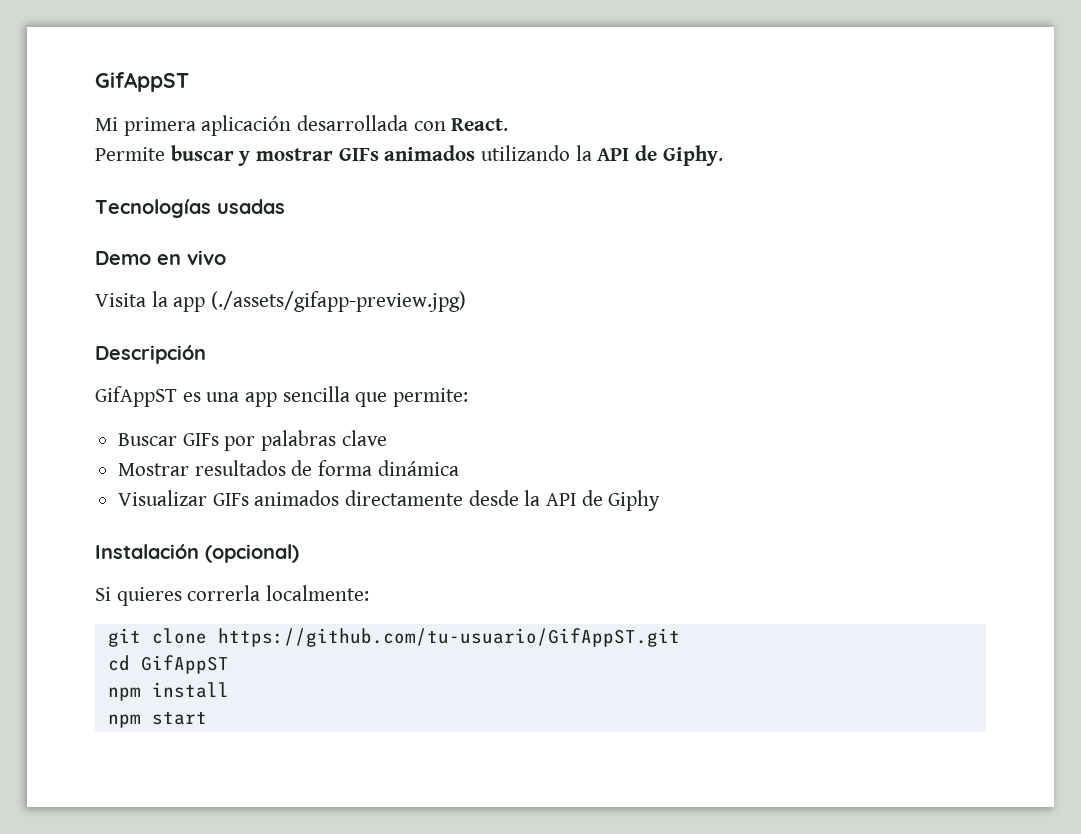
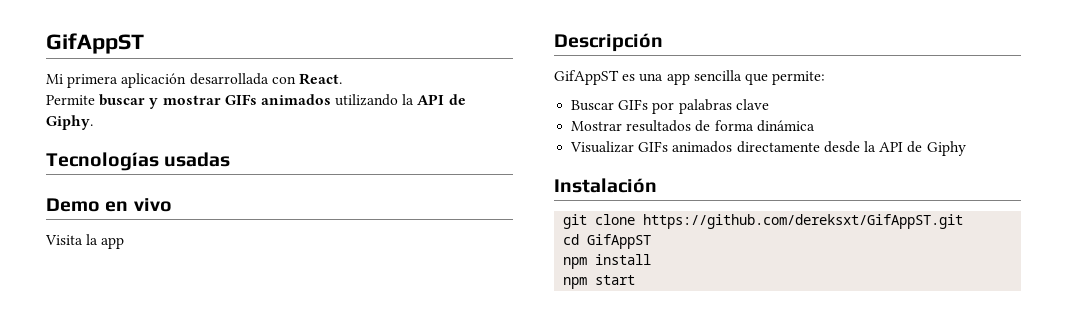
- Visita la app (./assets/gifapp-preview.jpg)
+ Visita la app
- Instalación (opcional)
- Si quieres correrla localmente:
+ Instalación
- git clone https://github.com/tu-usuario/GifAppST.git
+ git clone https://github.com/dereksxt/GifAppST.git

